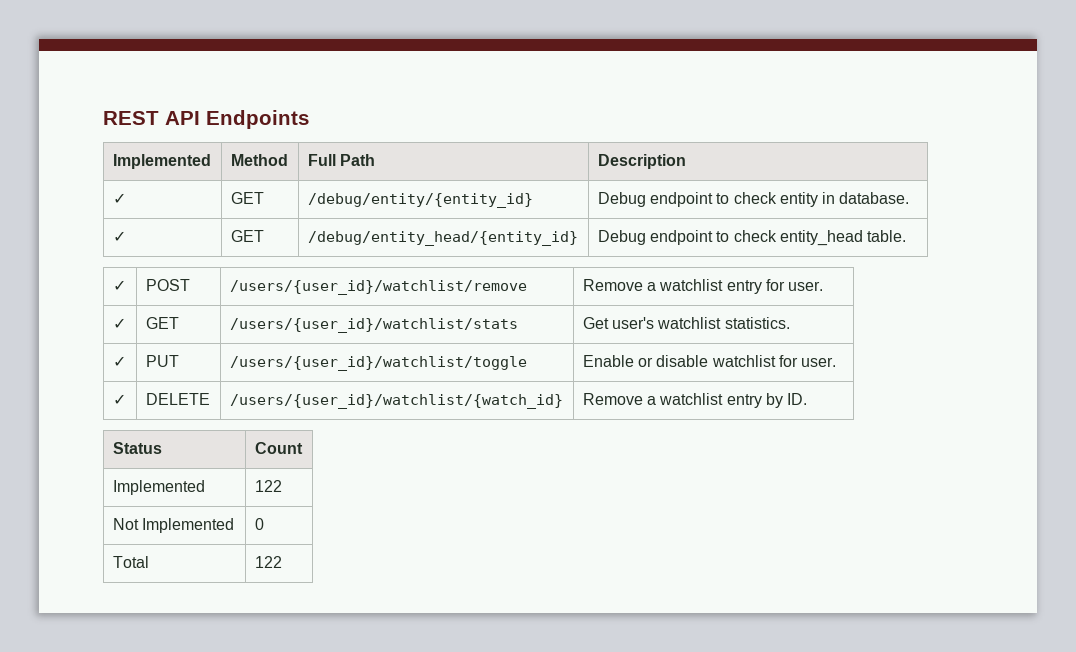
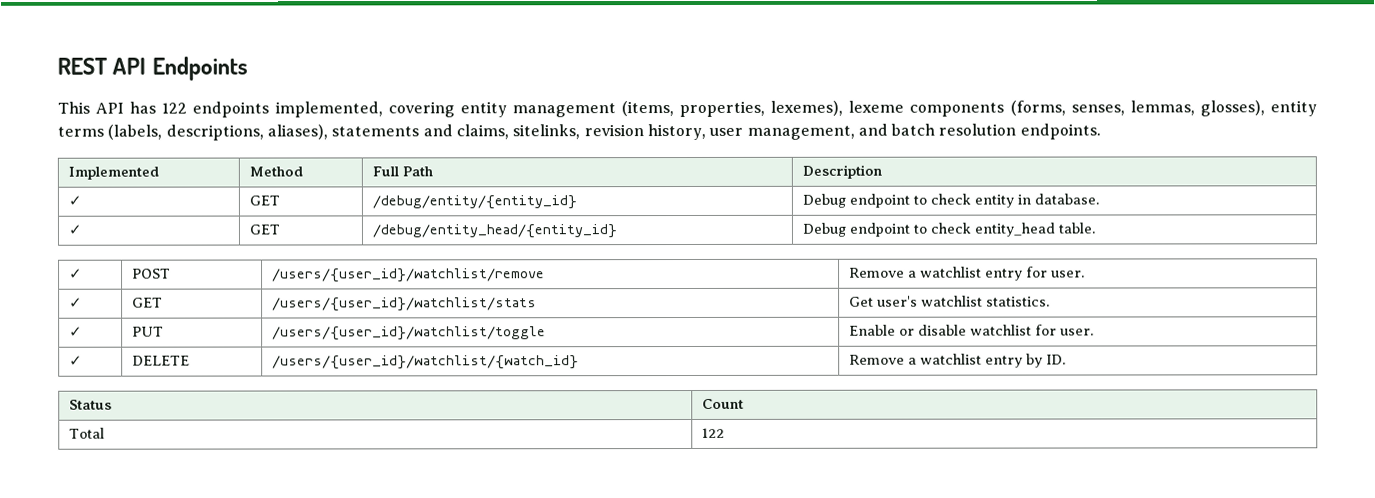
+ This API has 122 endpoints implemented, covering entity management (items, properties, lexemes), lexeme components (forms, senses, lemmas, glosses), entity terms (labels, descriptions, aliases), statements and claims, sitelinks, revision history, user management, and batch resolution endpoints.
- Implemented | 122
- Not Implemented | 0

